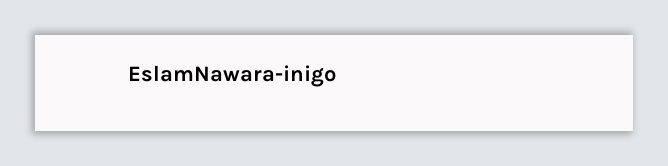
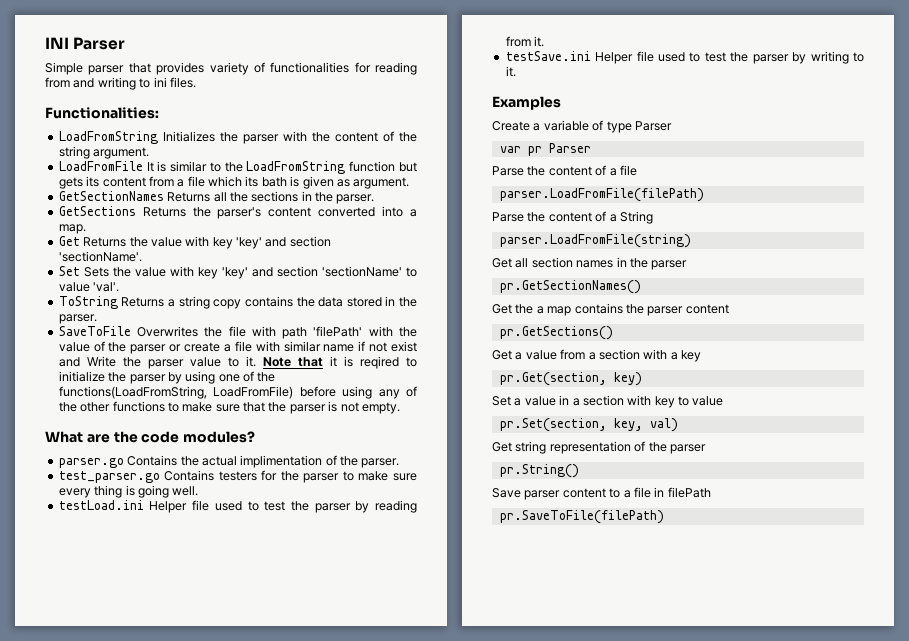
- EslamNawara-inigo
+ INI Parser
+ Simple parser that provides variety of functionalities for reading from and writing to ini files.
+ Functionalities:
+ LoadFromString Initializes the parser with the content of the string argument.
+ LoadFromFile It is similar to the LoadFromString function but gets its content from a file which its bath is given as argument.
+ GetSectionNames Returns all the sections in the parser.
+ GetSections Returns the parser's content converted into a map.
+ Get Returns the value with key 'key' and section 'sectionName'.
+ Set Sets the value with key 'key' and section 'sectionName' to value 'val'.
+ ToString Returns a string copy contains the data stored in the parser.
+ SaveToFile Overwrites the file with path 'filePath' with the value of the parser or create a file with similar name if not exist and Write the parser value to it. Note that it is reqired to initialize the parser by using one of the functions(LoadFromString, LoadFromFile) before using any of the other functions to make sure that the parser is not empty.
+ What are the code modules?
+ parser.go Contains the actual implimentation of the parser.
+ test_parser.go Contains testers for the parser to make sure every thing is going well.
+ testLoad.ini Helper file used to test the parser by reading from it.
+ testSave.ini Helper file used to test the parser by writing to it.
+ Examples
+ Create a variable of type Parser
+ var pr Parser
+ Parse the content of a file
+ parser.LoadFromFile(filePath)
+ Parse the content of a String
+ parser.LoadFromFile(string)
+ Get all section names in the parser
+ pr.GetSectionNames()
+ Get the a map contains the parser content
+ pr.GetSections()
+ Get a value from a section with a key
+ pr.Get(section, key)
+ Set a value in a section with key to value
+ pr.Set(section, key, val)
+ Get string representation of the parser
+ pr.String()
+ Save parser content to a file in filePath
+ pr.SaveToFile(filePath)

